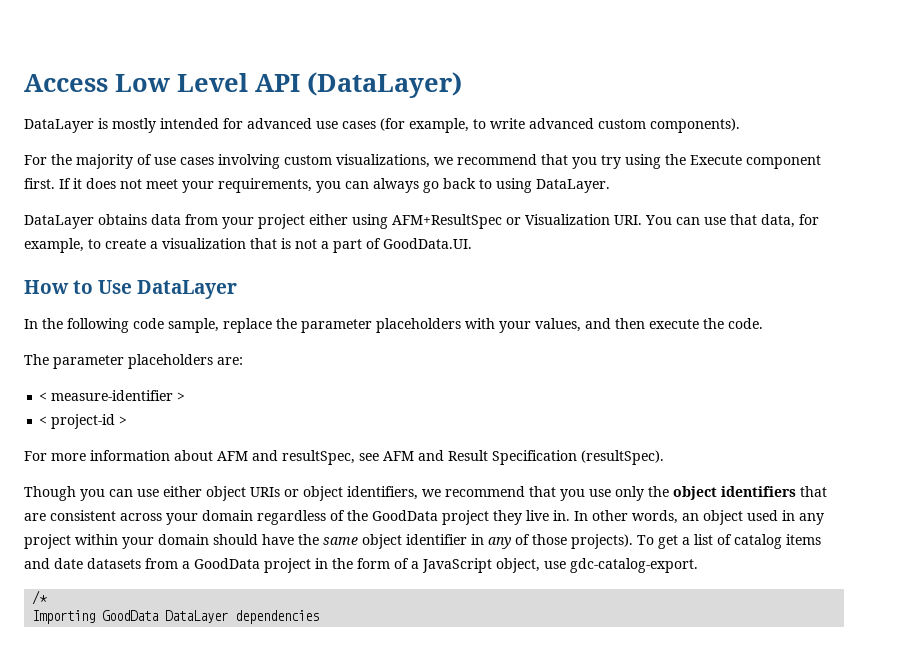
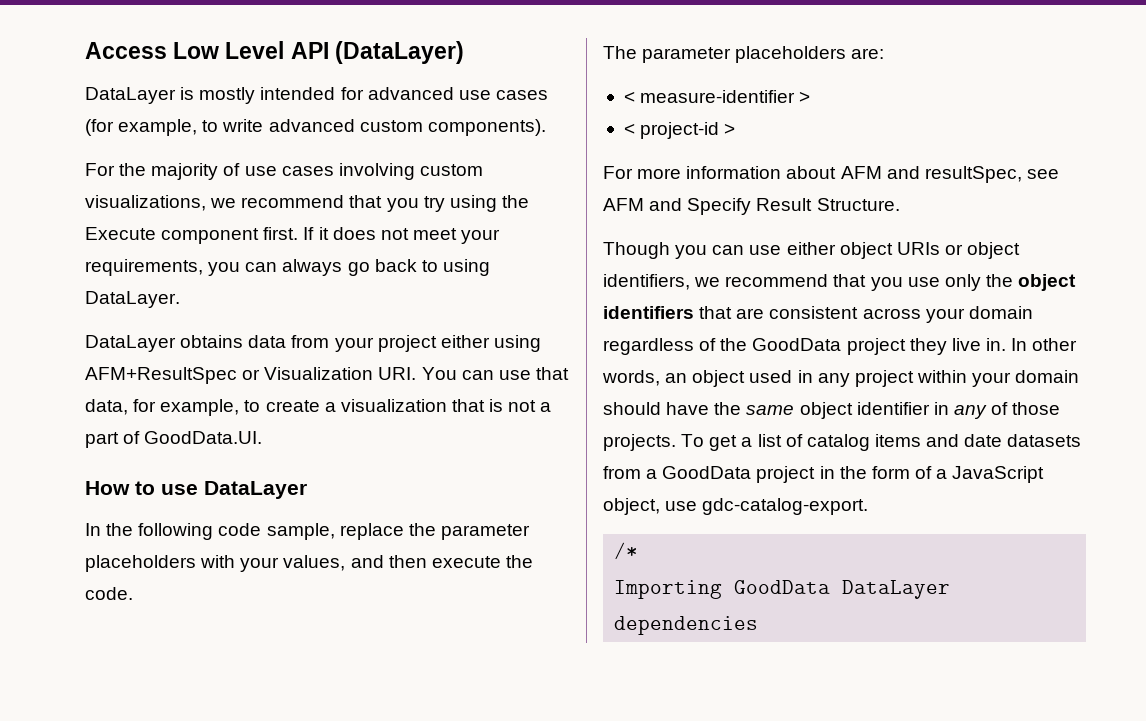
- How to Use DataLayer
+ How to use DataLayer
- For more information about AFM and resultSpec, see AFM and Result Specification (resultSpec).
+ For more information about AFM and resultSpec, see AFM and Specify Result Structure.
- In other words, an object used in any project within your domain should have the same object identifier in any of those projects).
+ In other words, an object used in any project within your domain should have the same object identifier in any of those projects.

